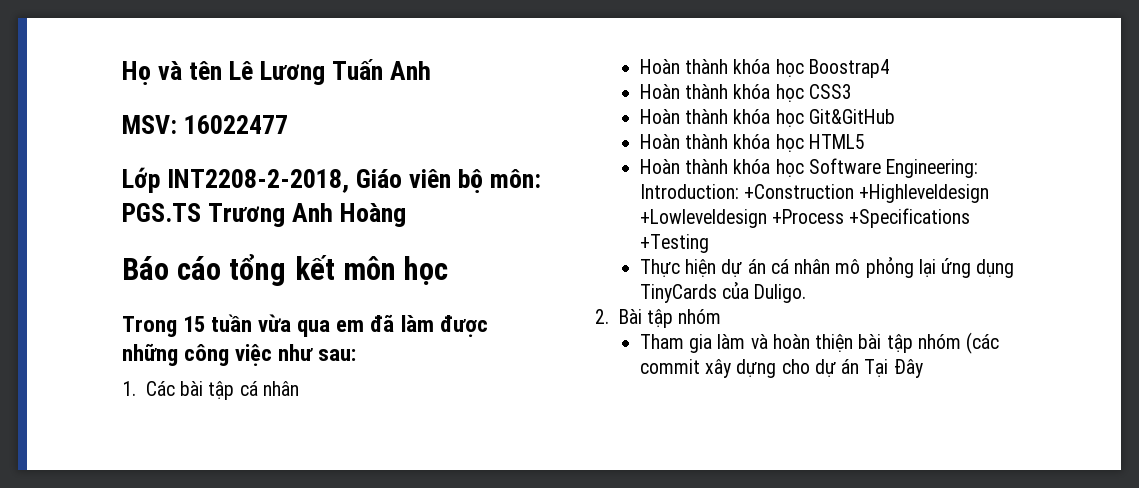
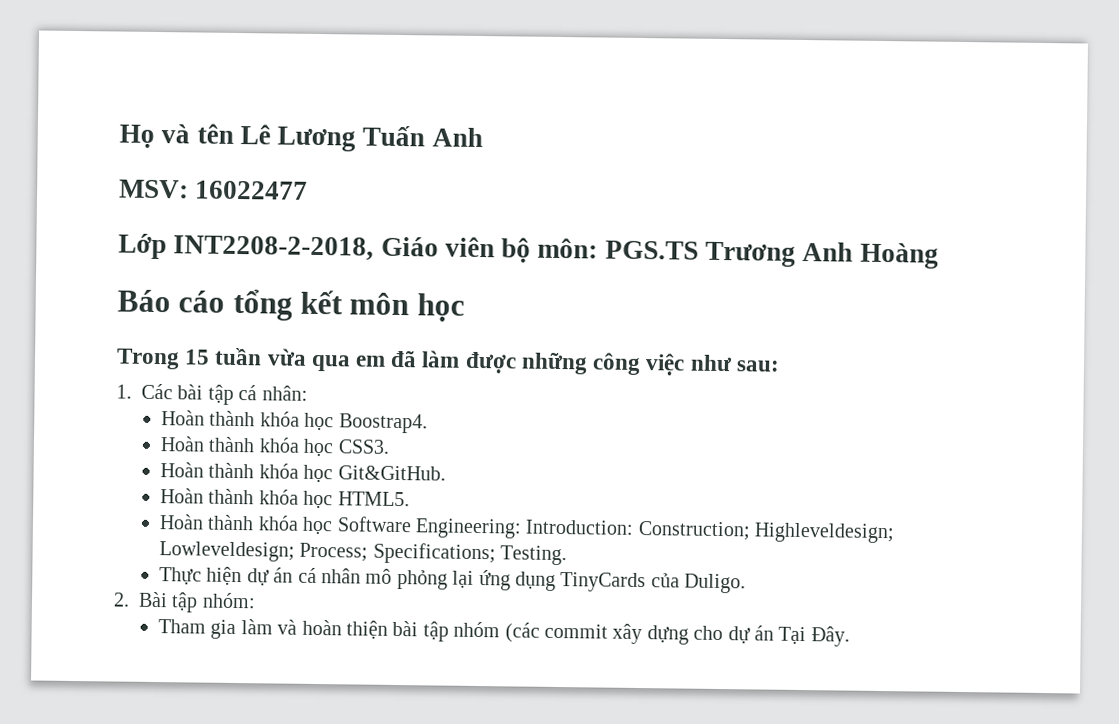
- 1. Các bài tập cá nhân
- Hoàn thành khóa học Boostrap4
- Hoàn thành khóa học CSS3
- Hoàn thành khóa học Git&GitHub
- Hoàn thành khóa học HTML5
+ 1. Các bài tập cá nhân:
+ Hoàn thành khóa học Boostrap4.
+ Hoàn thành khóa học CSS3.
+ Hoàn thành khóa học Git&GitHub.
+ Hoàn thành khóa học HTML5.
- Hoàn thành khóa học Software Engineering: Introduction: +Construction +Highleveldesign +Lowleveldesign +Process +Specifications +Testing
+ Hoàn thành khóa học Software Engineering: Introduction: Construction; Highleveldesign; Lowleveldesign; Process; Specifications; Testing.
- 2. Bài tập nhóm
+ 2. Bài tập nhóm:
- Tham gia làm và hoàn thiện bài tập nhóm (các commit xây dựng cho dự án Tại Đây
+ Tham gia làm và hoàn thiện bài tập nhóm (các commit xây dựng cho dự án Tại Đây.

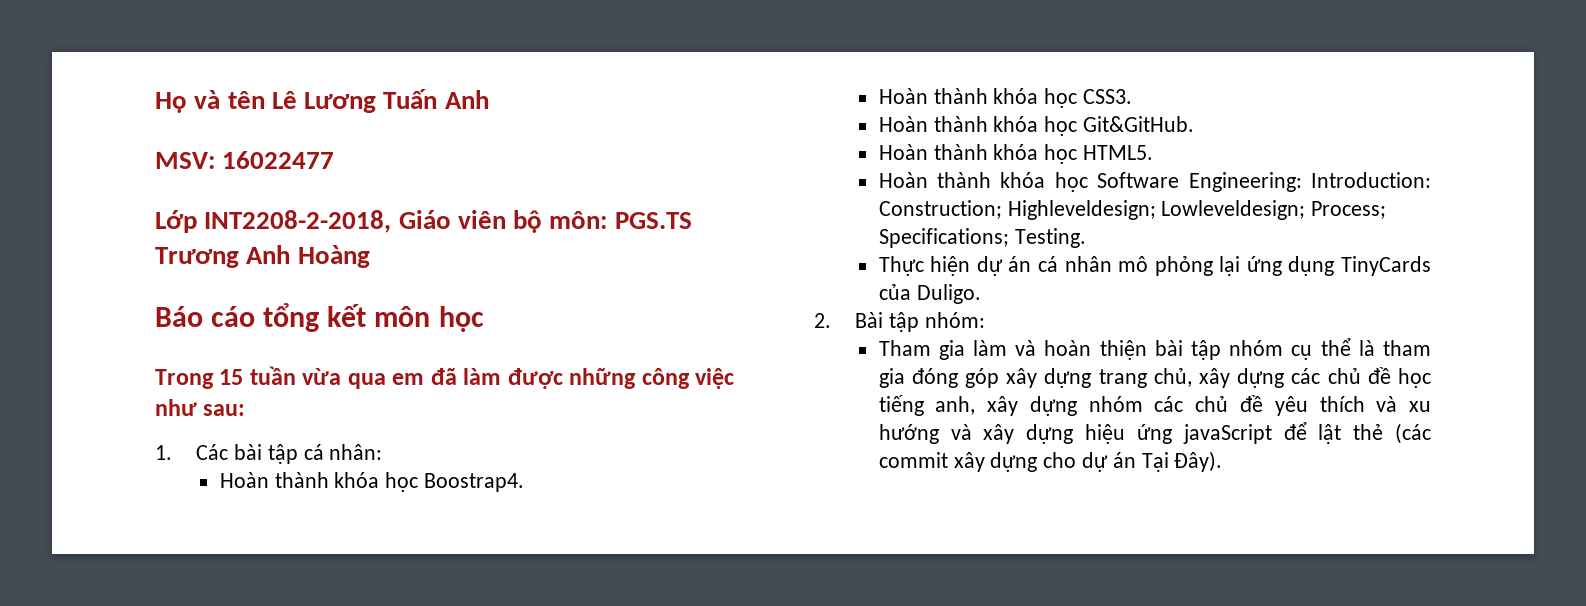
- Tham gia làm và hoàn thiện bài tập nhóm (các commit xây dựng cho dự án Tại Đây.
+ Tham gia làm và hoàn thiện bài tập nhóm cụ thể là tham gia đóng góp xây dựng trang chủ, xây dựng các chủ đề học tiếng anh, xây dựng nhóm các chủ đề yêu thích và xu hướng và xây dựng hiệu ứng javaScript để lật thẻ (các commit xây dựng cho dự án Tại Đây).

